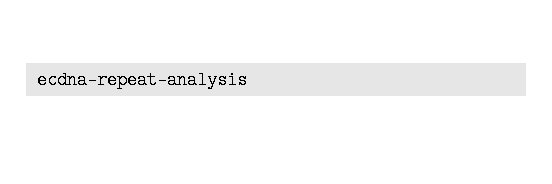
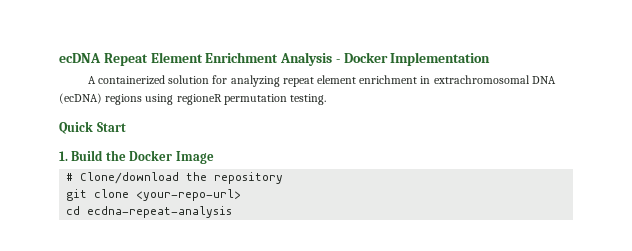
- ecdna-repeat-analysis
+ ecDNA Repeat Element Enrichment Analysis - Docker Implementation
+ A containerized solution for analyzing repeat element enrichment in extrachromosomal DNA (ecDNA) regions using regioneR permutation testing.
+ Quick Start
+ 1. Build the Docker Image
+ # Clone/download the repository
+ git clone <your-repo-url>
+ cd ecdna-repeat-analysis

